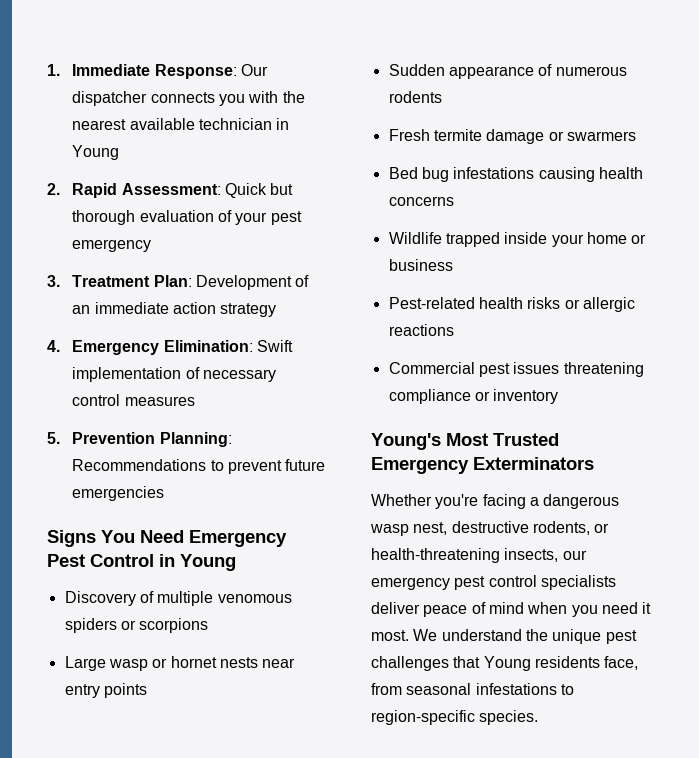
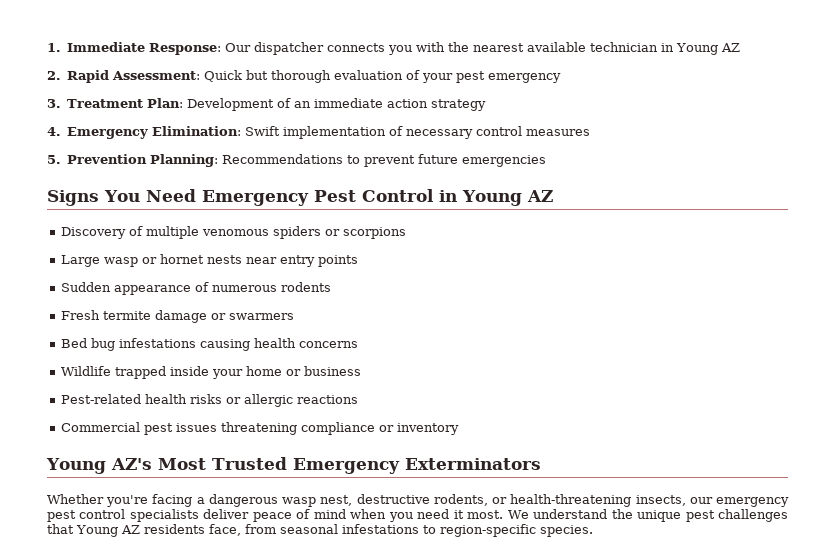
- 1. Immediate Response: Our dispatcher connects you with the nearest available technician in Young
+ 1. Immediate Response: Our dispatcher connects you with the nearest available technician in Young AZ
- Signs You Need Emergency Pest Control in Young
+ Signs You Need Emergency Pest Control in Young AZ
- Young's Most Trusted Emergency Exterminators
+ Young AZ's Most Trusted Emergency Exterminators
- We understand the unique pest challenges that Young residents face, from seasonal infestations to region-specific species.
+ We understand the unique pest challenges that Young AZ residents face, from seasonal infestations to region-specific species.

